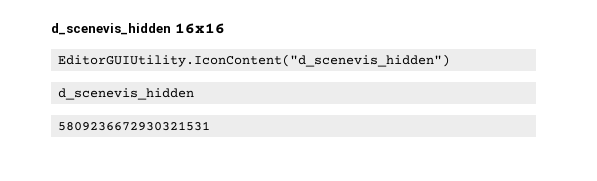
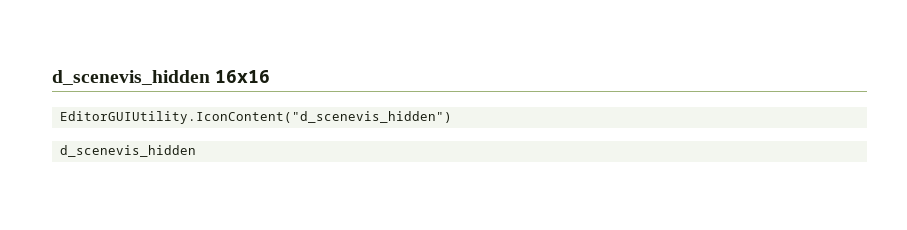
- 5809236672930321531

